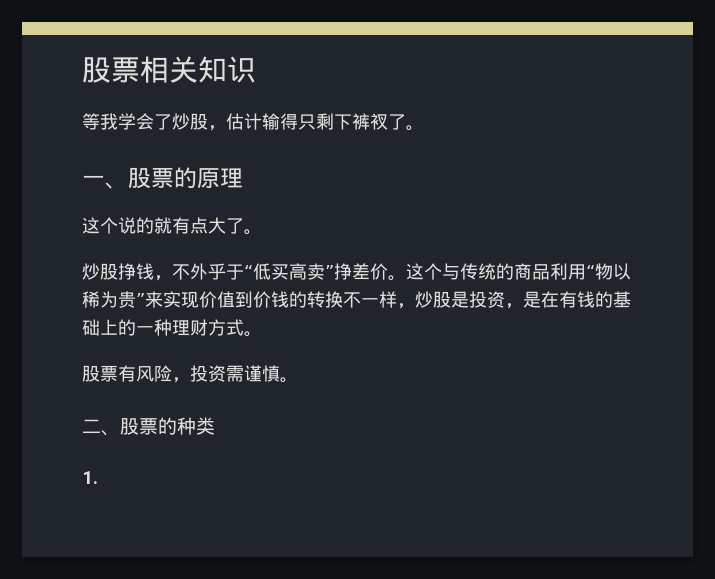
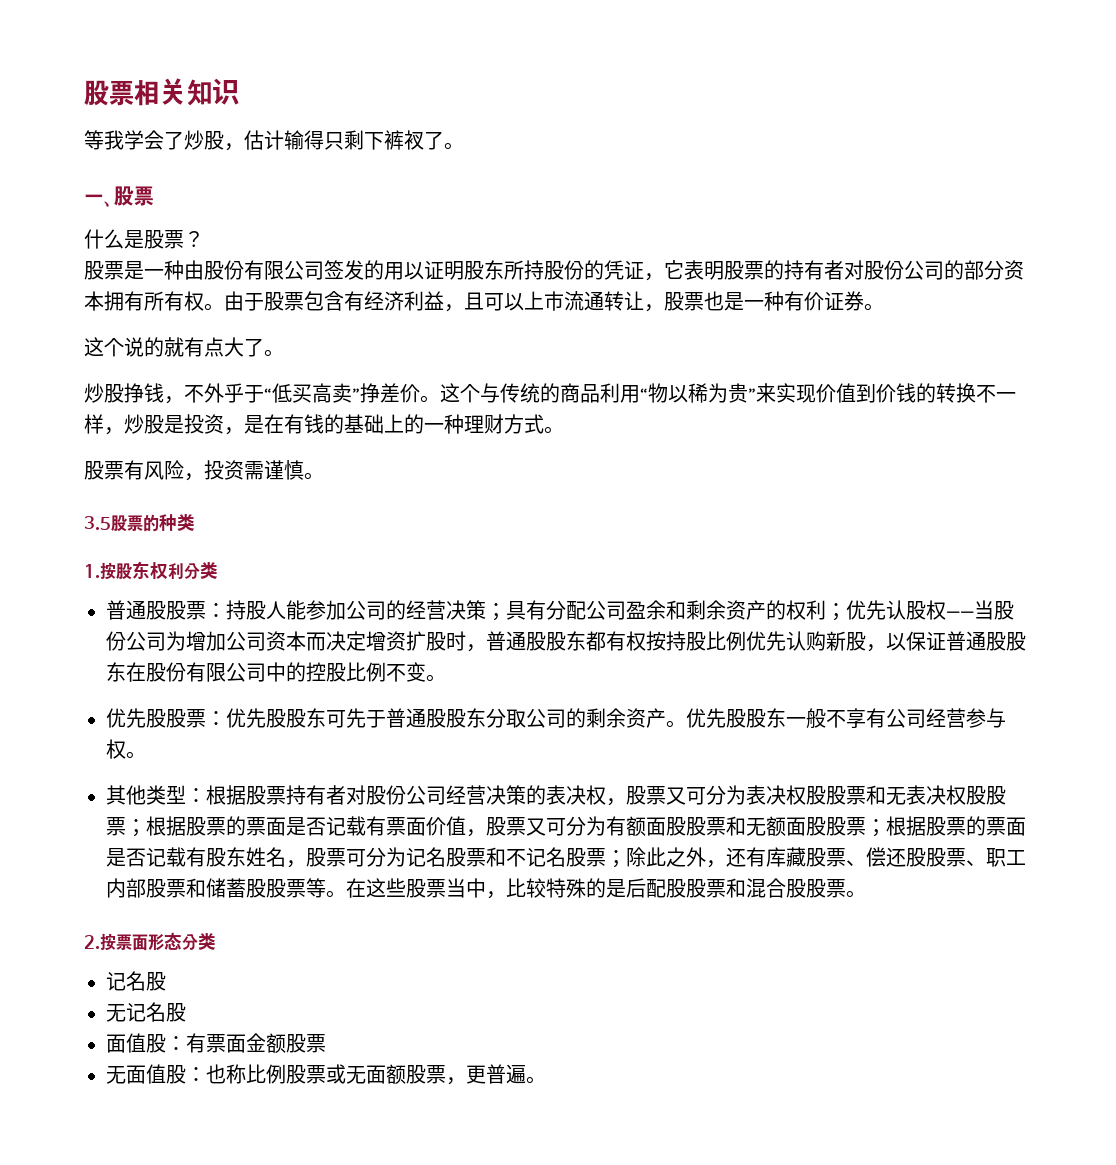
- 一、股票的原理
+ 一、股票
+ 什么是股票？
+ 股票是一种由股份有限公司签发的用以证明股东所持股份的凭证，它表明股票的持有者对股份公司的部分资本拥有所有权。由于股票包含有经济利益，且可以上市流通转让，股票也是一种有价证券。
- 二、股票的种类
+ 3.5股票的种类
- 1.
+ 1.按股东权利分类
+ 普通股股票：持股人能参加公司的经营决策；具有分配公司盈余和剩余资产的权利；优先认股权——当股份公司为增加公司资本而决定增资扩股时，普通股股东都有权按持股比例优先认购新股，以保证普通股股东在股份有限公司中的控股比例不变。
+ 优先股股票：优先股股东可先于普通股股东分取公司的剩余资产。优先股股东一般不享有公司经营参与权。
+ 其他类型：根据股票持有者对股份公司经营决策的表决权，股票又可分为表决权股股票和无表决权股股票；根据股票的票面是否记载有票面价值，股票又可分为有额面股股票和无额面股股票；根据股票的票面是否记载有股东姓名，股票可分为记名股票和不记名股票；除此之外，还有库藏股票、偿还股股票、职工内部股票和储蓄股股票等。在这些股票当中，比较特殊的是后配股股票和混合股股票。
+ 2.按票面形态分类
+ 记名股
+ 无记名股
+ 面值股：有票面金额股票
+ 无面值股：也称比例股票或无面额股票，更普遍。

